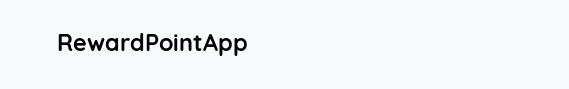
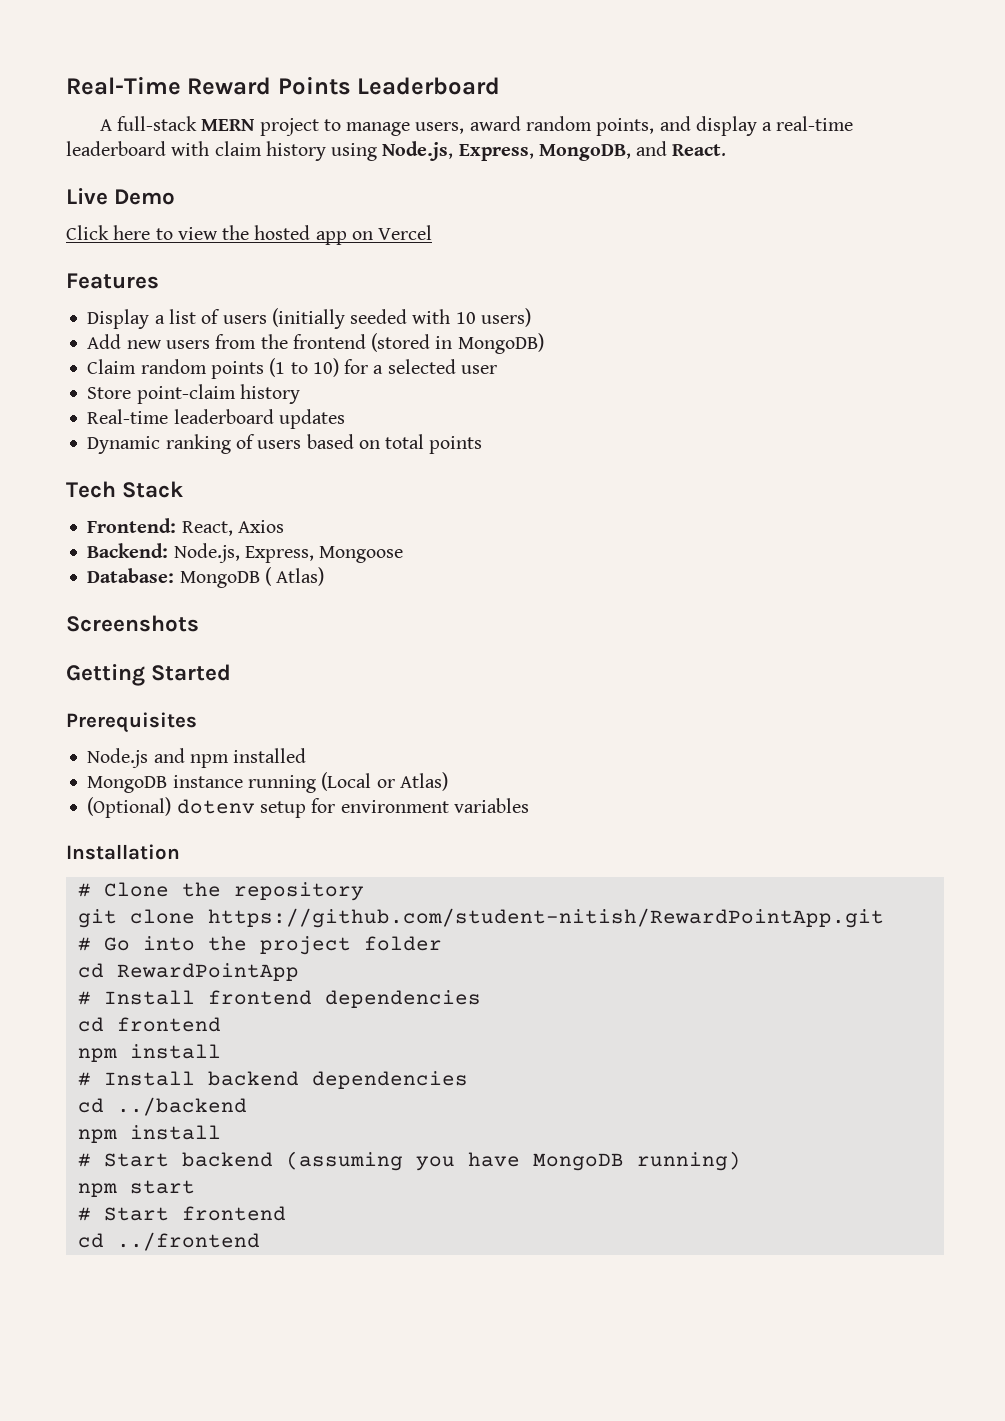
- RewardPointApp
+ Real-Time Reward Points Leaderboard
+ A full-stack MERN project to manage users, award random points, and display a real-time leaderboard with claim history using Node.js, Express, MongoDB, and React.
+ Live Demo
+ Click here to view the hosted app on Vercel
+ Features
+ Display a list of users (initially seeded with 10 users)
+ Add new users from the frontend (stored in MongoDB)
+ Claim random points (1 to 10) for a selected user
+ Store point-claim history
+ Real-time leaderboard updates
+ Dynamic ranking of users based on total points
+ Tech Stack
+ Frontend: React, Axios
+ Backend: Node.js, Express, Mongoose
+ Database: MongoDB ( Atlas)
+ Screenshots
+ Getting Started
+ Prerequisites
+ Node.js and npm installed
+ MongoDB instance running (Local or Atlas)
+ (Optional) dotenv setup for environment variables
+ Installation
+ # Clone the repository
+ git clone https://github.com/student-nitish/RewardPointApp.git
+ # Go into the project folder
+ cd RewardPointApp
+ # Install frontend dependencies
+ cd frontend
+ npm install
+ # Install backend dependencies
+ cd ../backend
+ npm install
+ # Start backend (assuming you have MongoDB running)
+ npm start
+ # Start frontend
+ cd ../frontend

